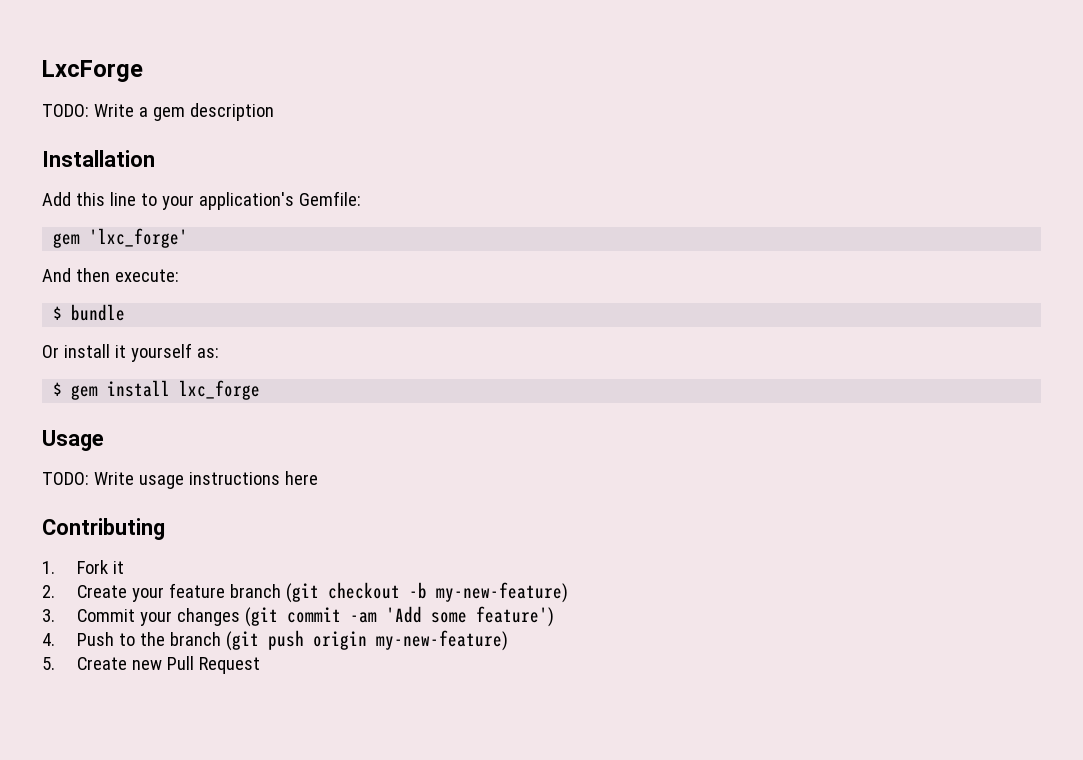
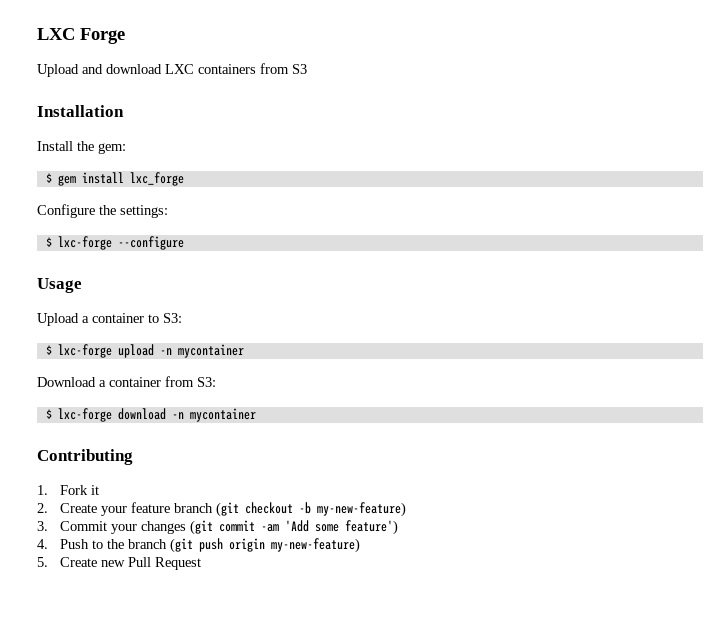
- LxcForge
- TODO: Write a gem description
+ LXC Forge
+ Upload and download LXC containers from S3
  Installation
- Add this line to your application's Gemfile:
- gem 'lxc_forge'
- And then execute:
- $ bundle
- Or install it yourself as:
+ Install the gem:
  $ gem install lxc_forge
+ Configure the settings:
+ $ lxc-forge --configure
  Usage
- TODO: Write usage instructions here
+ Upload a container to S3:
+ $ lxc-forge upload -n mycontainer
+ Download a container from S3:
+ $ lxc-forge download -n mycontainer

